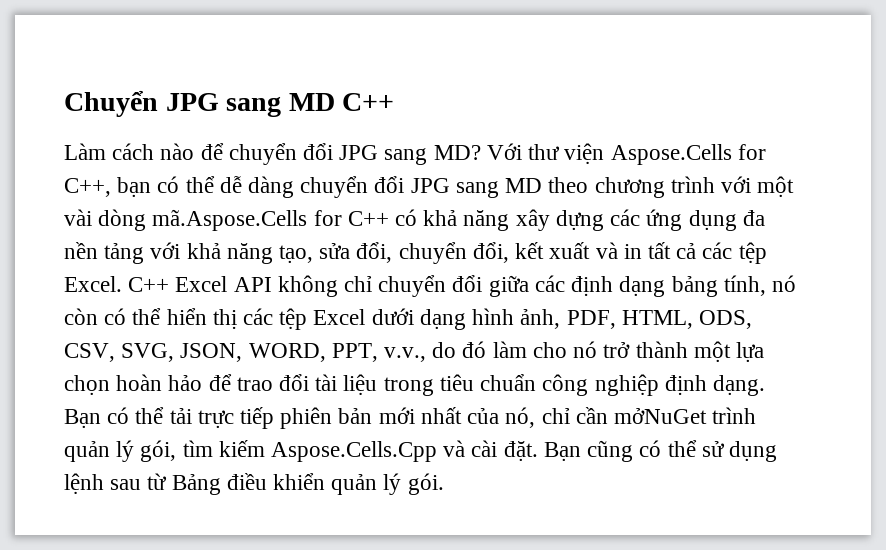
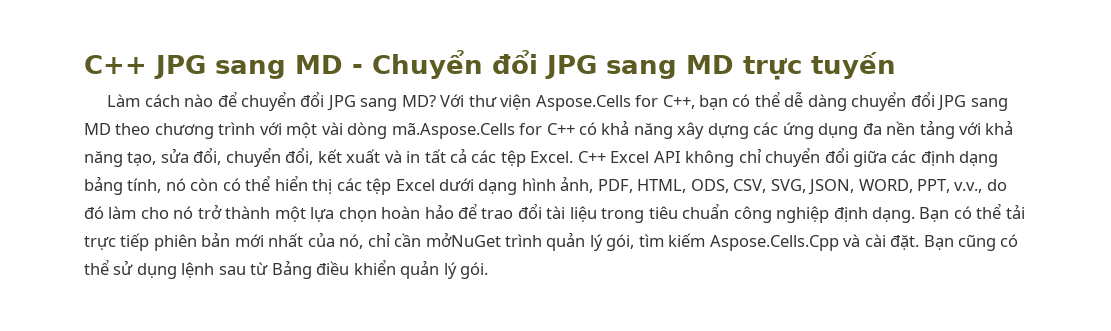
- Chuyển JPG sang MD C++
+ C++ JPG sang MD - Chuyển đổi JPG sang MD trực tuyến

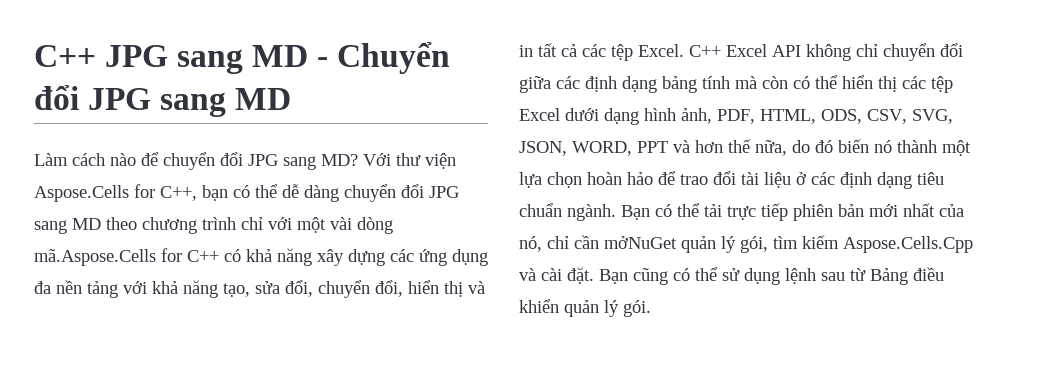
- C++ JPG sang MD - Chuyển đổi JPG sang MD trực tuyến
+ C++ JPG sang MD - Chuyển đổi JPG sang MD
- Với thư viện Aspose.Cells for C++, bạn có thể dễ dàng chuyển đổi JPG sang MD theo chương trình với một vài dòng mã.Aspose.Cells for C++ có khả năng xây dựng các ứng dụng đa nền tảng với khả năng tạo, sửa đổi, chuyển đổi, kết xuất và in tất cả các tệp Excel.
+ Với thư viện Aspose.Cells for C++, bạn có thể dễ dàng chuyển đổi JPG sang MD theo chương trình chỉ với một vài dòng mã.Aspose.Cells for C++ có khả năng xây dựng các ứng dụng đa nền tảng với khả năng tạo, sửa đổi, chuyển đổi, hiển thị và in tất cả các tệp Excel.
- C++ Excel API không chỉ chuyển đổi giữa các định dạng bảng tính, nó còn có thể hiển thị các tệp Excel dưới dạng hình ảnh, PDF, HTML, ODS, CSV, SVG, JSON, WORD, PPT, v.v., do đó làm cho nó trở thành một lựa chọn hoàn hảo để trao đổi tài liệu trong tiêu chuẩn công nghiệp định dạng.
+ C++ Excel API không chỉ chuyển đổi giữa các định dạng bảng tính mà còn có thể hiển thị các tệp Excel dưới dạng hình ảnh, PDF, HTML, ODS, CSV, SVG, JSON, WORD, PPT và hơn thế nữa, do đó biến nó thành một lựa chọn hoàn hảo để trao đổi tài liệu ở các định dạng tiêu chuẩn ngành.
- Bạn có thể tải trực tiếp phiên bản mới nhất của nó, chỉ cần mởNuGet trình quản lý gói, tìm kiếm Aspose.Cells.Cpp và cài đặt.
+ Bạn có thể tải trực tiếp phiên bản mới nhất của nó, chỉ cần mởNuGet quản lý gói, tìm kiếm Aspose.Cells.Cpp và cài đặt.

